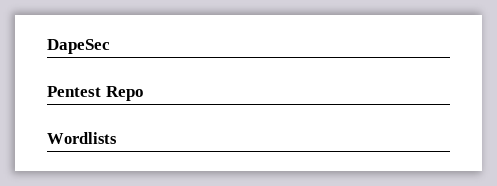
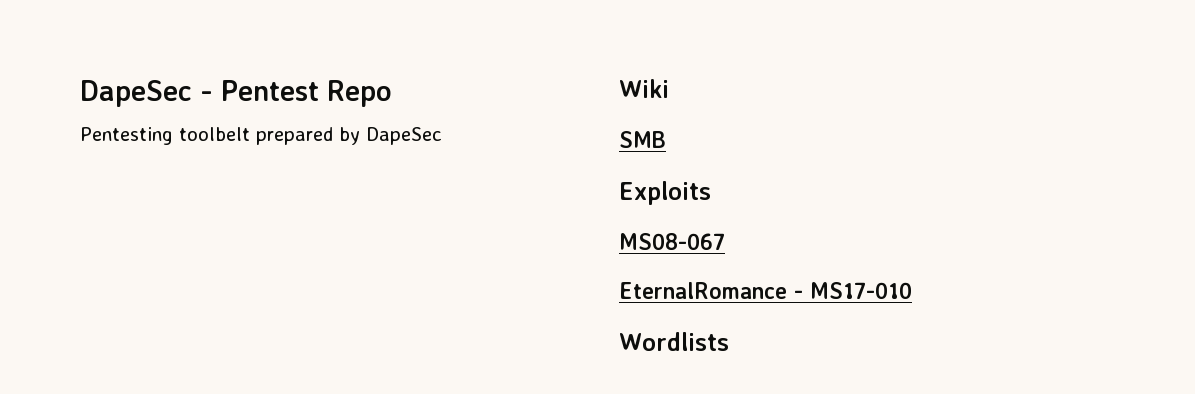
- DapeSec
- Pentest Repo
+ DapeSec - Pentest Repo
+ Pentesting toolbelt prepared by DapeSec
+ Wiki
+ SMB
+ Exploits
+ MS08-067
+ EternalRomance - MS17-010

